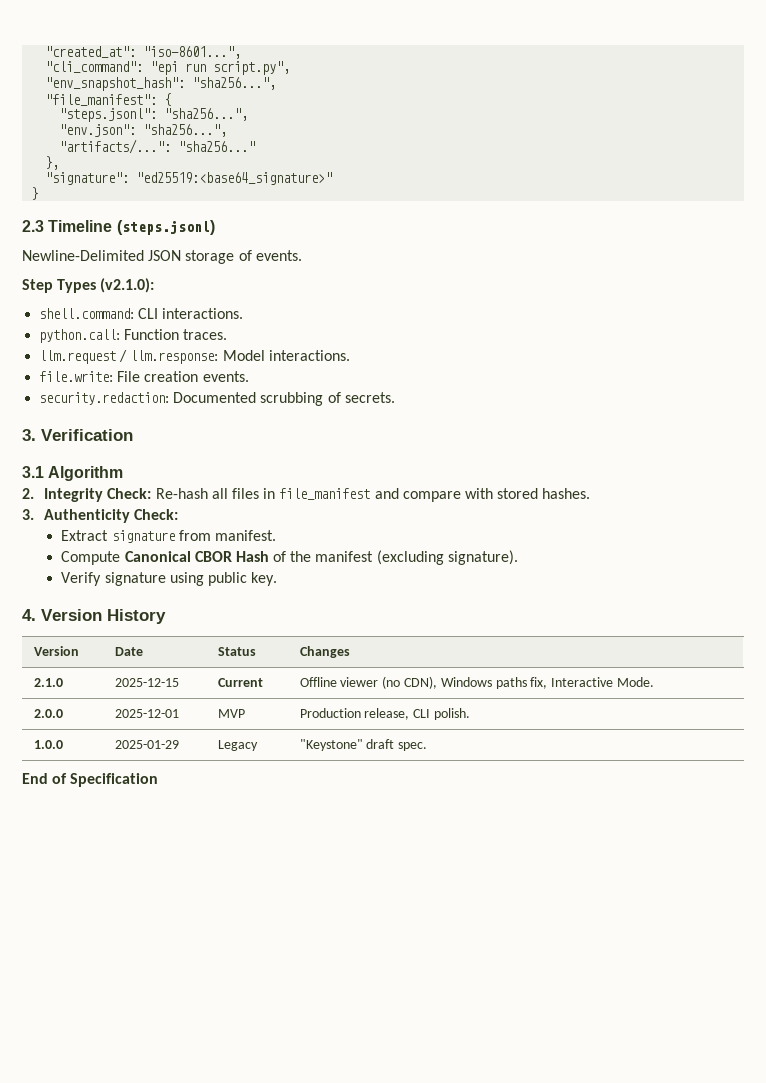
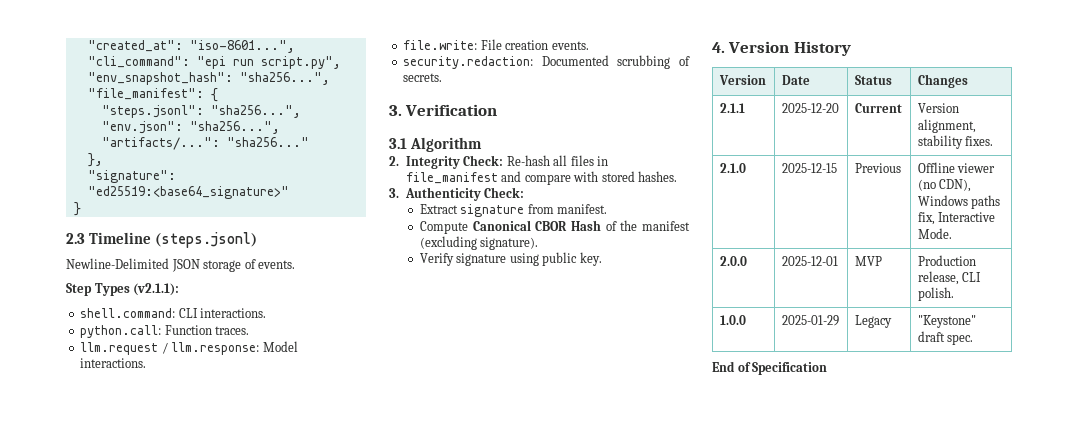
- Step Types (v2.1.0):
+ Step Types (v2.1.1):
+ 2.1.1 | 2025-12-20 | Current | Version alignment, stability fixes.
- 2.1.0 | 2025-12-15 | Current | Offline viewer (no CDN), Windows paths fix, Interactive Mode.
+ 2.1.0 | 2025-12-15 | Previous | Offline viewer (no CDN), Windows paths fix, Interactive Mode.

